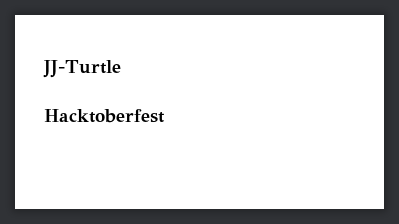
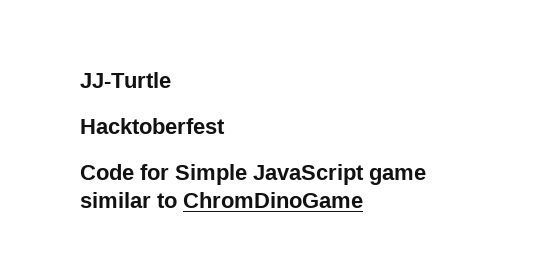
+ Code for Simple JavaScript game similar to ChromDinoGame

